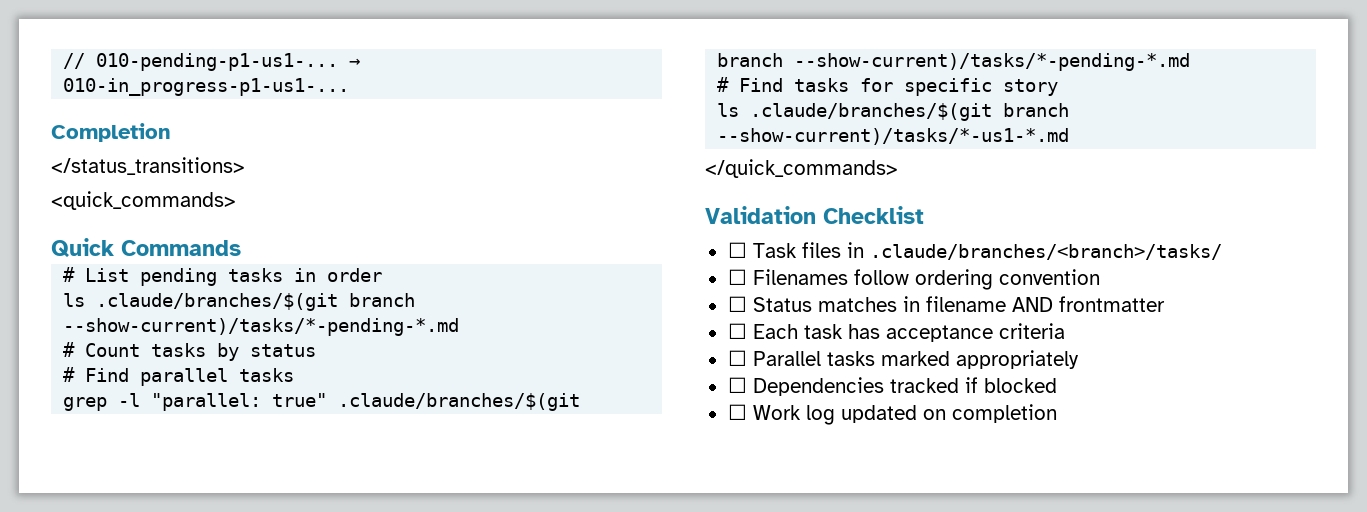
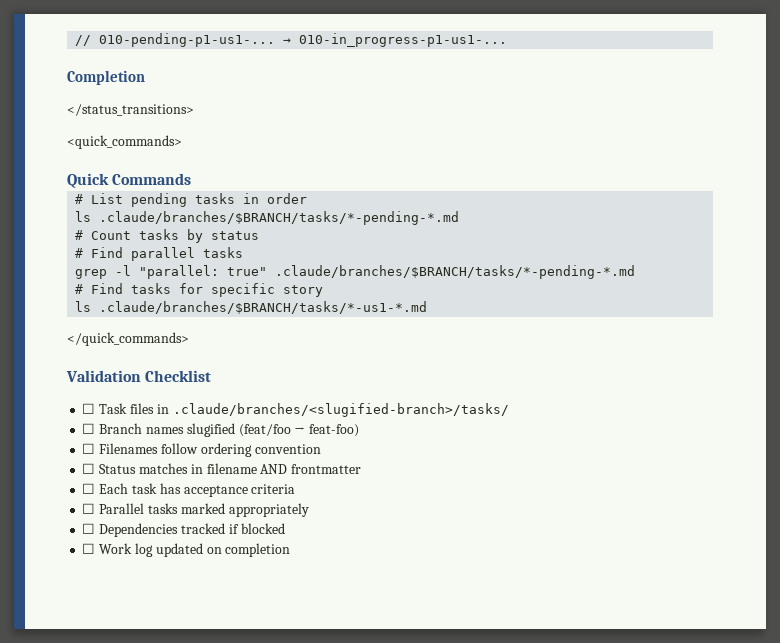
- ls .claude/branches/$(git branch --show-current)/tasks/*-pending-*.md
+ ls .claude/branches/$BRANCH/tasks/*-pending-*.md
- grep -l "parallel: true" .claude/branches/$(git branch --show-current)/tasks/*-pending-*.md
+ grep -l "parallel: true" .claude/branches/$BRANCH/tasks/*-pending-*.md
- ls .claude/branches/$(git branch --show-current)/tasks/*-us1-*.md
+ ls .claude/branches/$BRANCH/tasks/*-us1-*.md
- ☐ Task files in .claude/branches/<branch>/tasks/
+ ☐ Task files in .claude/branches/<slugified-branch>/tasks/
+ ☐ Branch names slugified (feat/foo → feat-foo)

